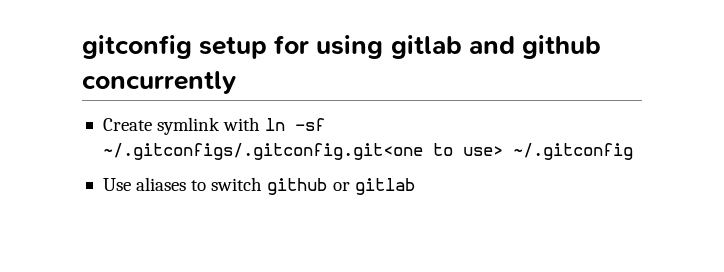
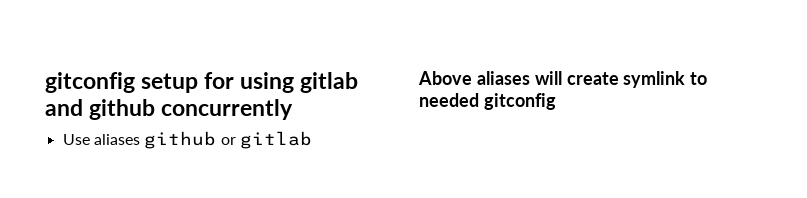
- Create symlink with ln -sf ~/.gitconfigs/.gitconfig.git<one to use> ~/.gitconfig
- Use aliases to switch github or gitlab
+ Use aliases github or gitlab
+ Above aliases will create symlink to needed gitconfig

